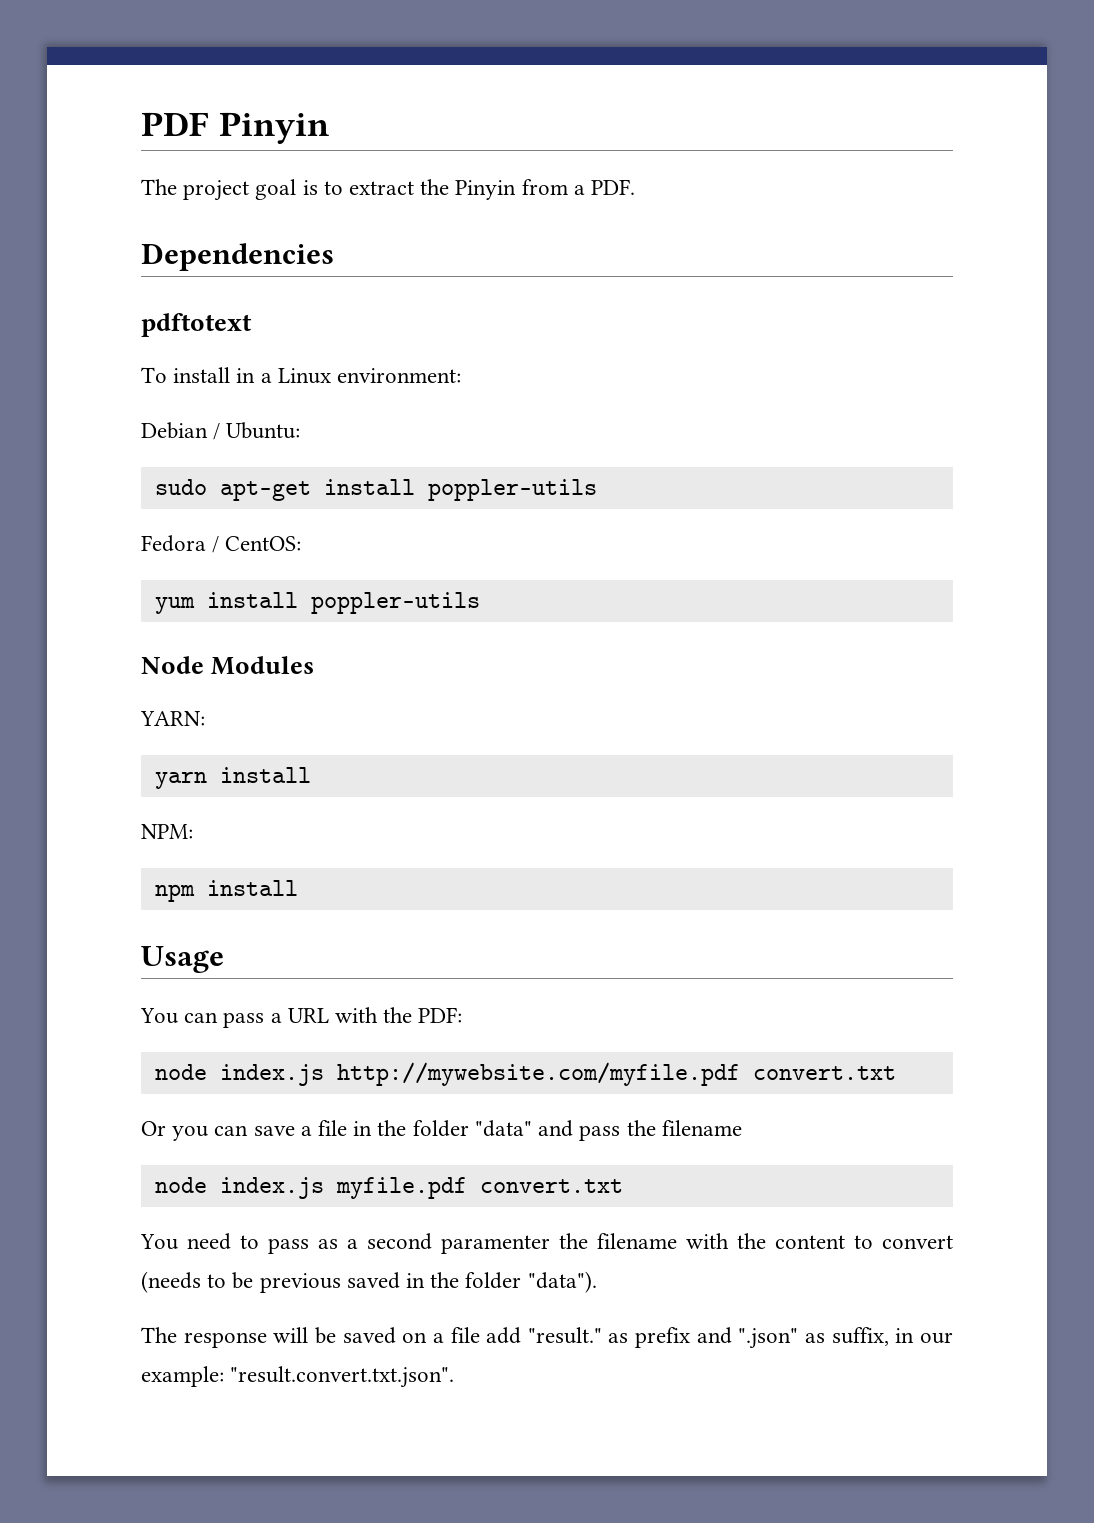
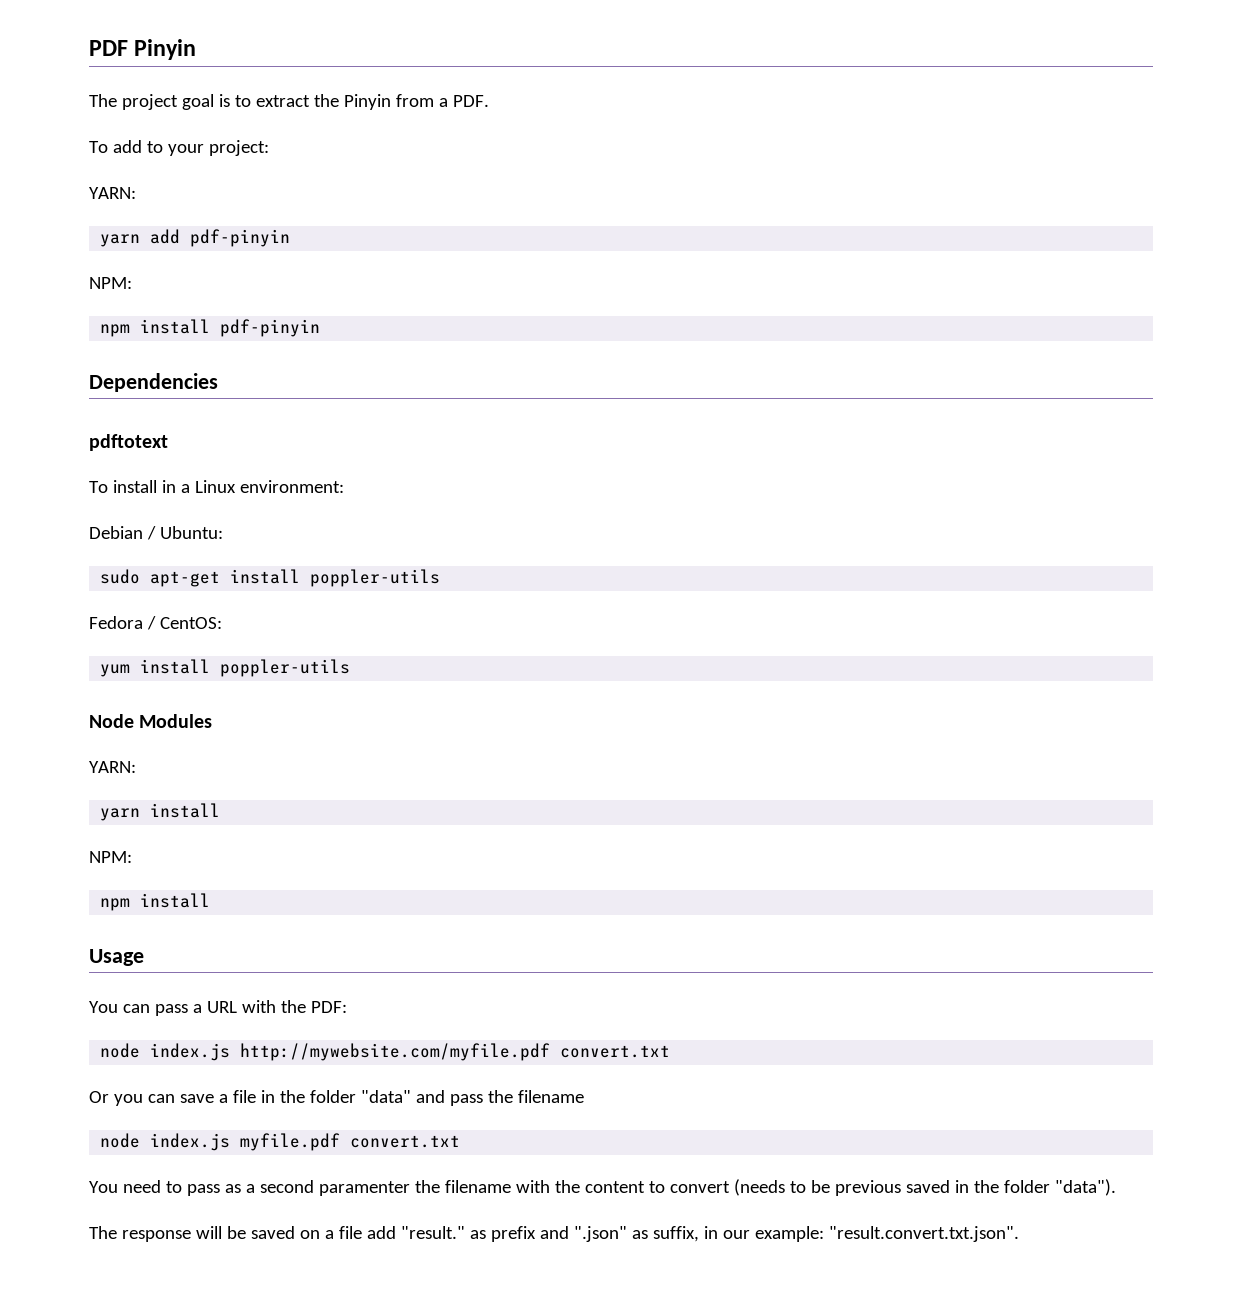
+ To add to your project:
+ YARN:
+ yarn add pdf-pinyin
+ NPM:
+ npm install pdf-pinyin

